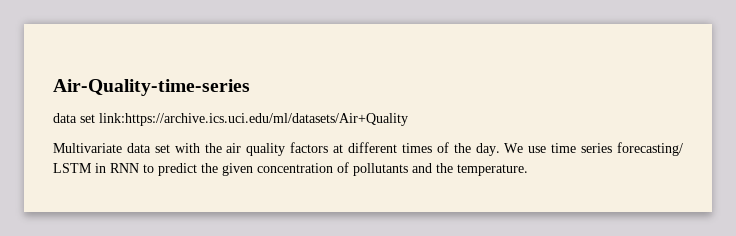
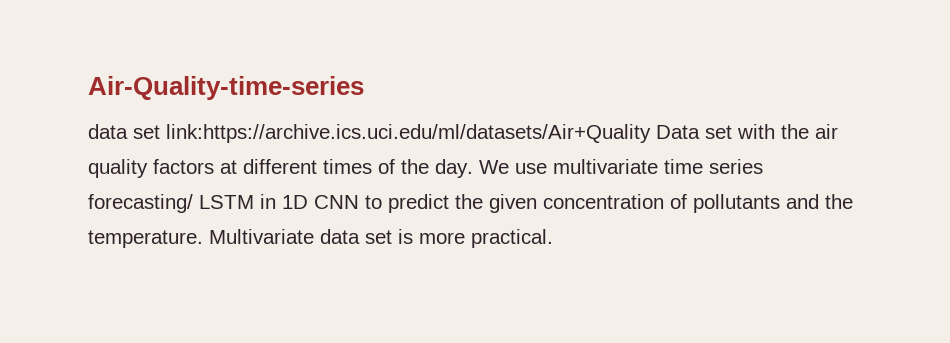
- data set link:https://archive.ics.uci.edu/ml/datasets/Air+Quality
- Multivariate data set with the air quality factors at different times of the day.
+ data set link:https://archive.ics.uci.edu/ml/datasets/Air+Quality Data set with the air quality factors at different times of the day.
- We use time series forecasting/ LSTM in RNN to predict the given concentration of pollutants and the temperature.
+ We use multivariate time series forecasting/ LSTM in 1D CNN to predict the given concentration of pollutants and the temperature.
+ Multivariate data set is more practical.

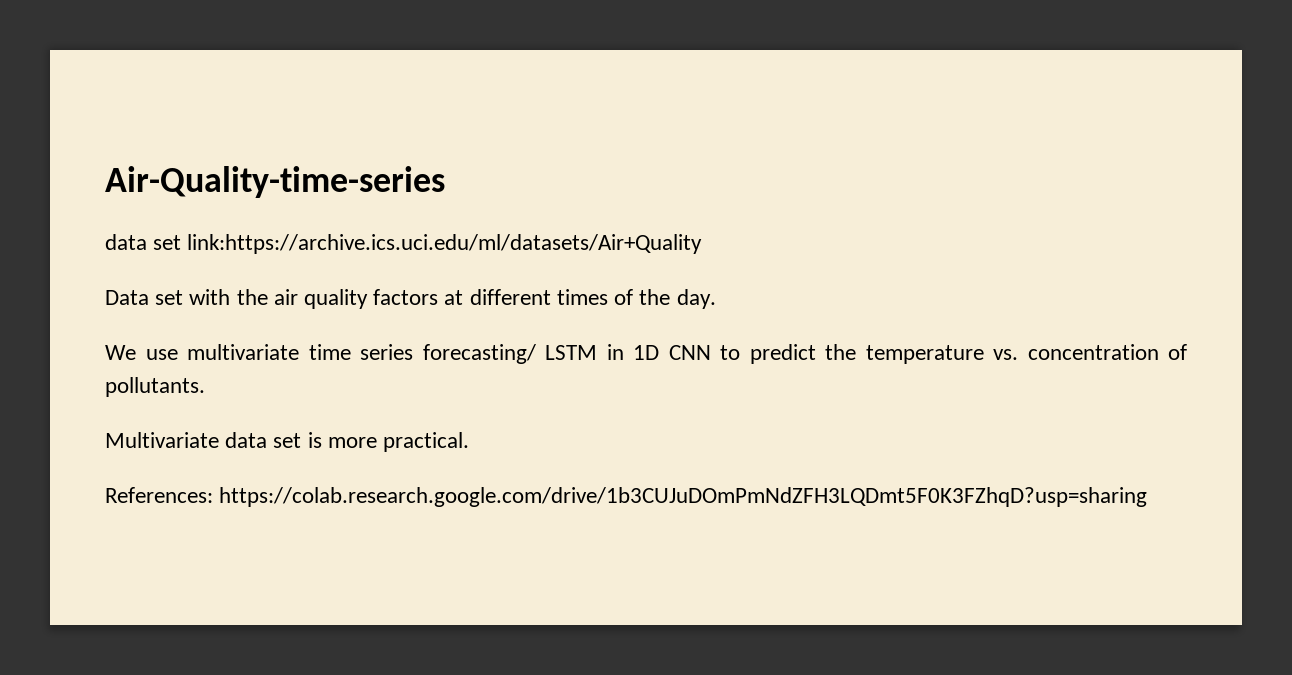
- data set link:https://archive.ics.uci.edu/ml/datasets/Air+Quality Data set with the air quality factors at different times of the day. We use multivariate time series forecasting/ LSTM in 1D CNN to predict the given concentration of pollutants and the temperature. Multivariate data set is more practical.
+ data set link:https://archive.ics.uci.edu/ml/datasets/Air+Quality
+ Data set with the air quality factors at different times of the day.
+ We use multivariate time series forecasting/ LSTM in 1D CNN to predict the temperature vs. concentration of pollutants.
+ Multivariate data set is more practical.
+ References: https://colab.research.google.com/drive/1b3CUJuDOmPmNdZFH3LQDmt5F0K3FZhqD?usp=sharing

